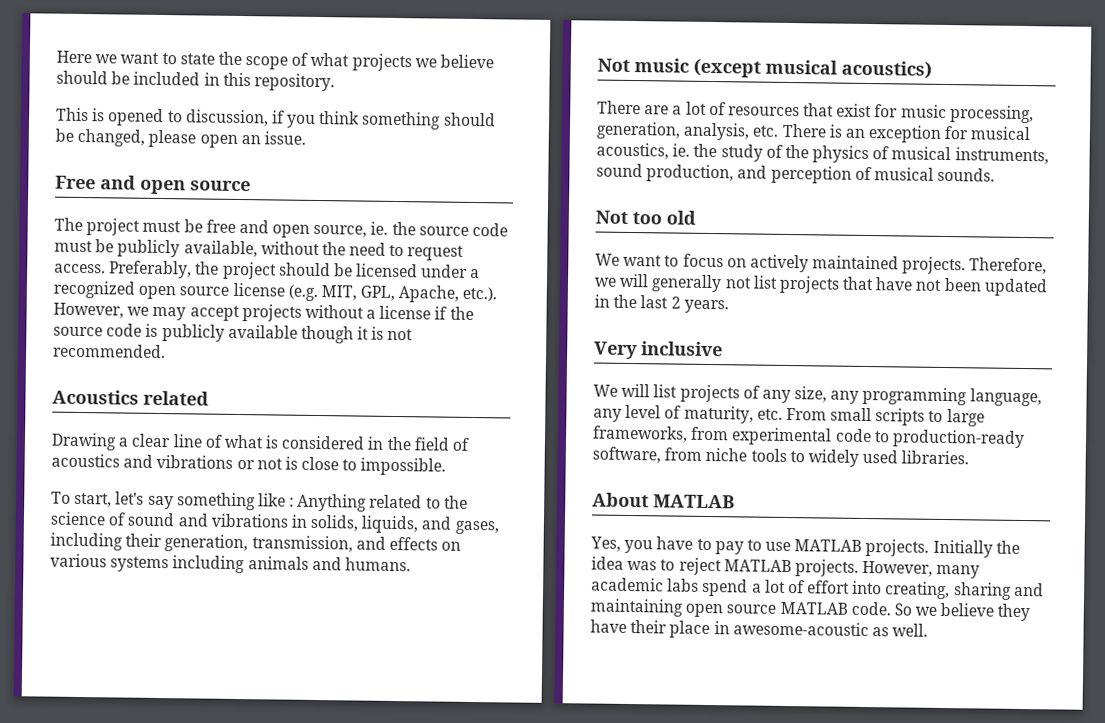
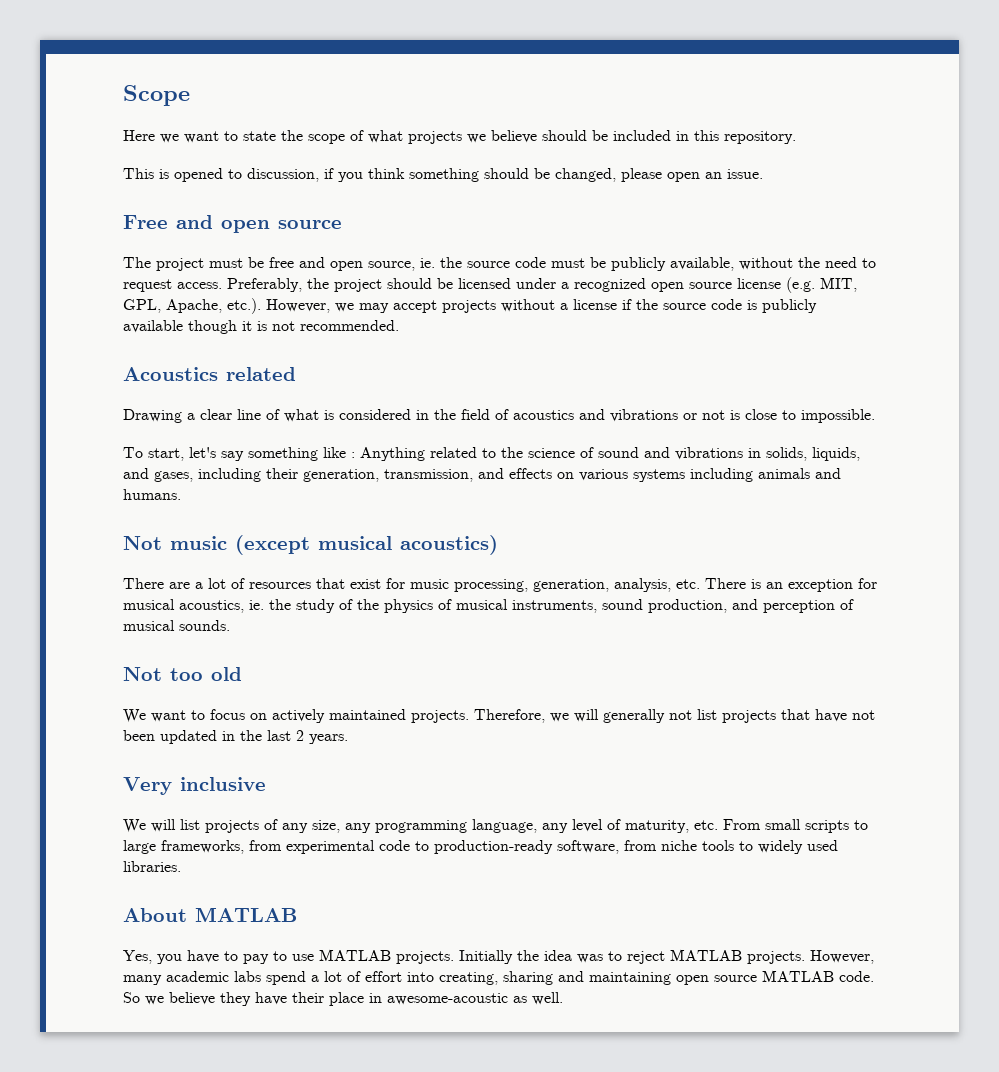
+ Scope

